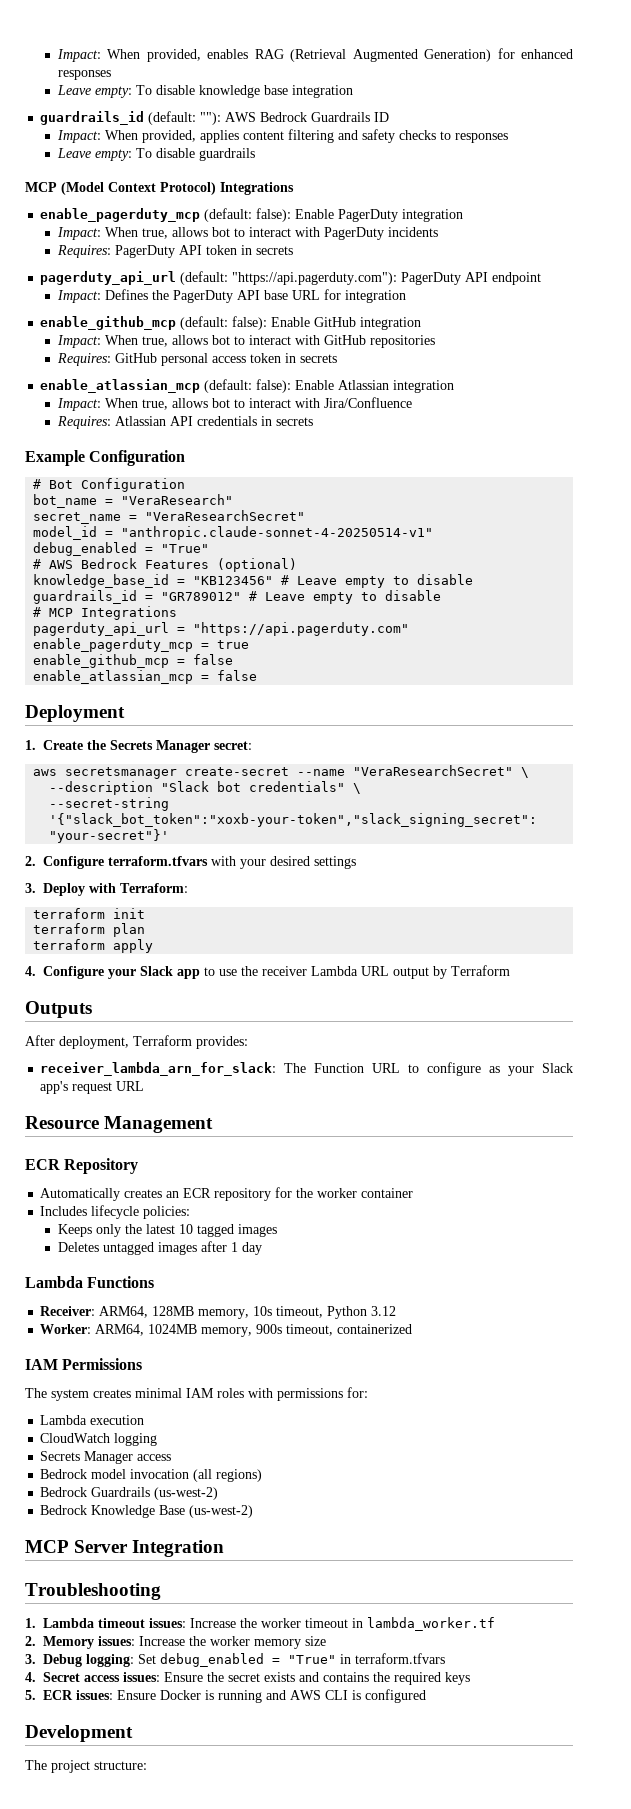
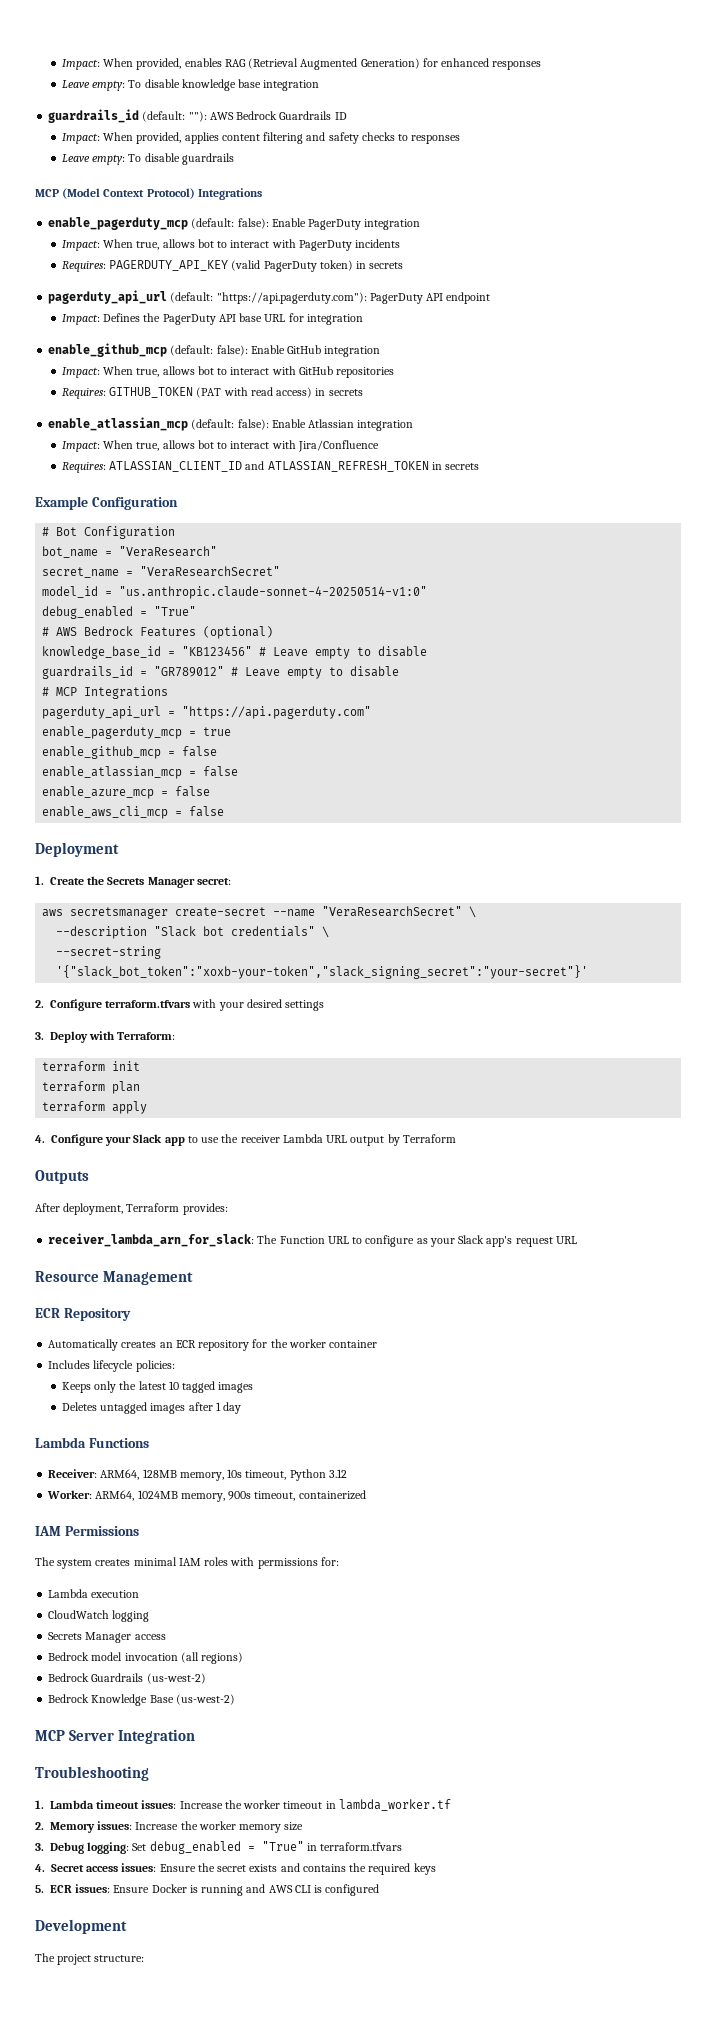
- Requires: PagerDuty API token in secrets
+ Requires: PAGERDUTY_API_KEY (valid PagerDuty token) in secrets
- Requires: GitHub personal access token in secrets
+ Requires: GITHUB_TOKEN (PAT with read access) in secrets
- Requires: Atlassian API credentials in secrets
+ Requires: ATLASSIAN_CLIENT_ID and ATLASSIAN_REFRESH_TOKEN in secrets
- model_id = "anthropic.claude-sonnet-4-20250514-v1"
+ model_id = "us.anthropic.claude-sonnet-4-20250514-v1:0"
+ enable_azure_mcp = false
+ enable_aws_cli_mcp = false

